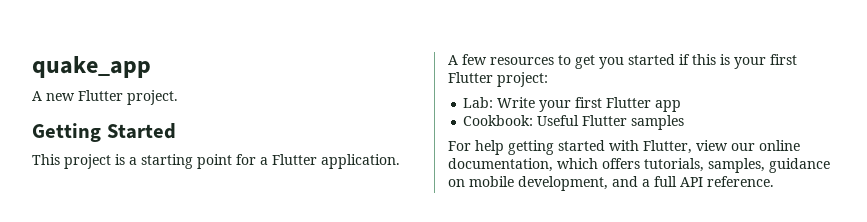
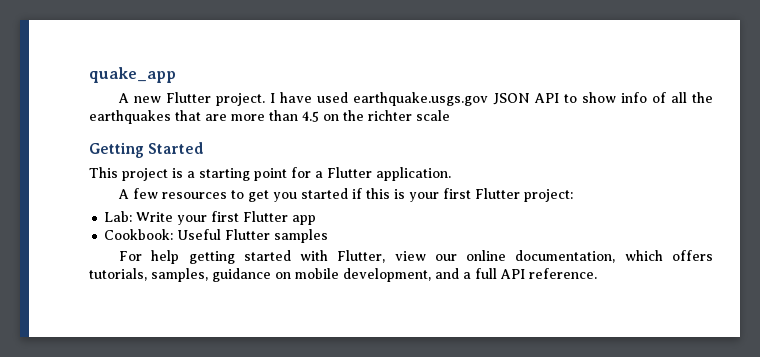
+ I have used earthquake.usgs.gov JSON API to show info of all the earthquakes that are more than 4.5 on the richter scale

